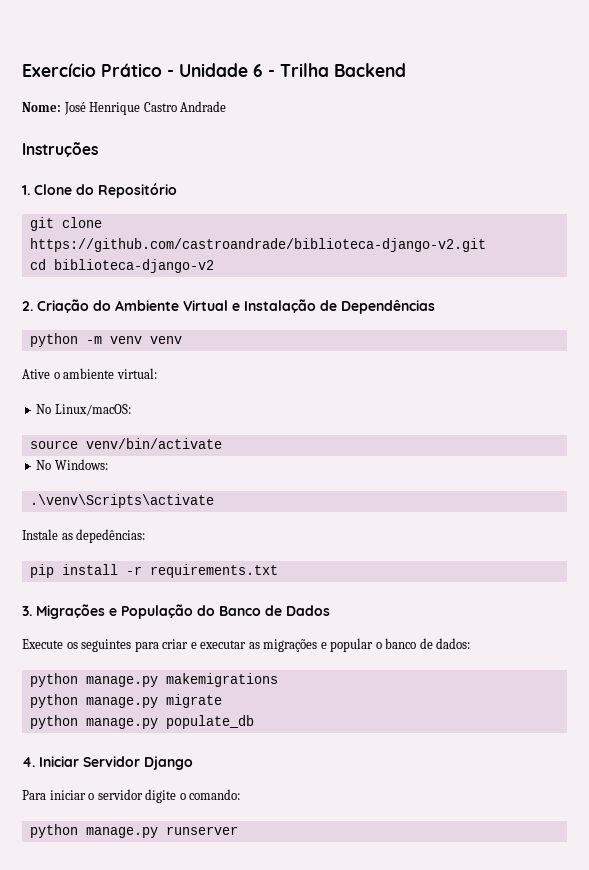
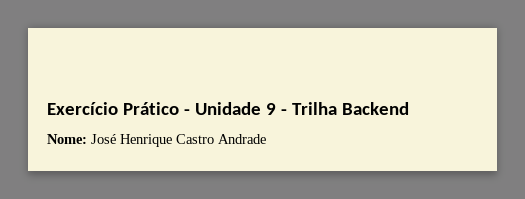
- Exercício Prático - Unidade 6 - Trilha Backend
+ Exercício Prático - Unidade 9 - Trilha Backend
- Instruções
- 1. Clone do Repositório
- git clone https://github.com/castroandrade/biblioteca-django-v2.git
- cd biblioteca-django-v2
- 2. Criação do Ambiente Virtual e Instalação de Dependências
- python -m venv venv
- Ative o ambiente virtual:
- No Linux/macOS:
- source venv/bin/activate
- No Windows:
- .\venv\Scripts\activate
- Instale as depedências:
- pip install -r requirements.txt
- 3. Migrações e População do Banco de Dados
- Execute os seguintes para criar e executar as migrações e popular o banco de dados:
- python manage.py makemigrations
- python manage.py migrate
- python manage.py populate_db
- 4. Iniciar Servidor Django
- Para iniciar o servidor digite o comando:
- python manage.py runserver

